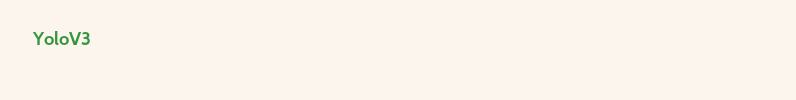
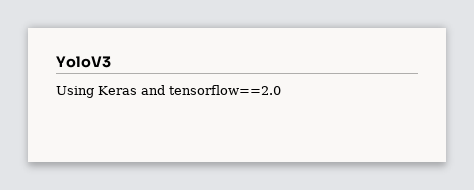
+ Using Keras and tensorflow==2.0

